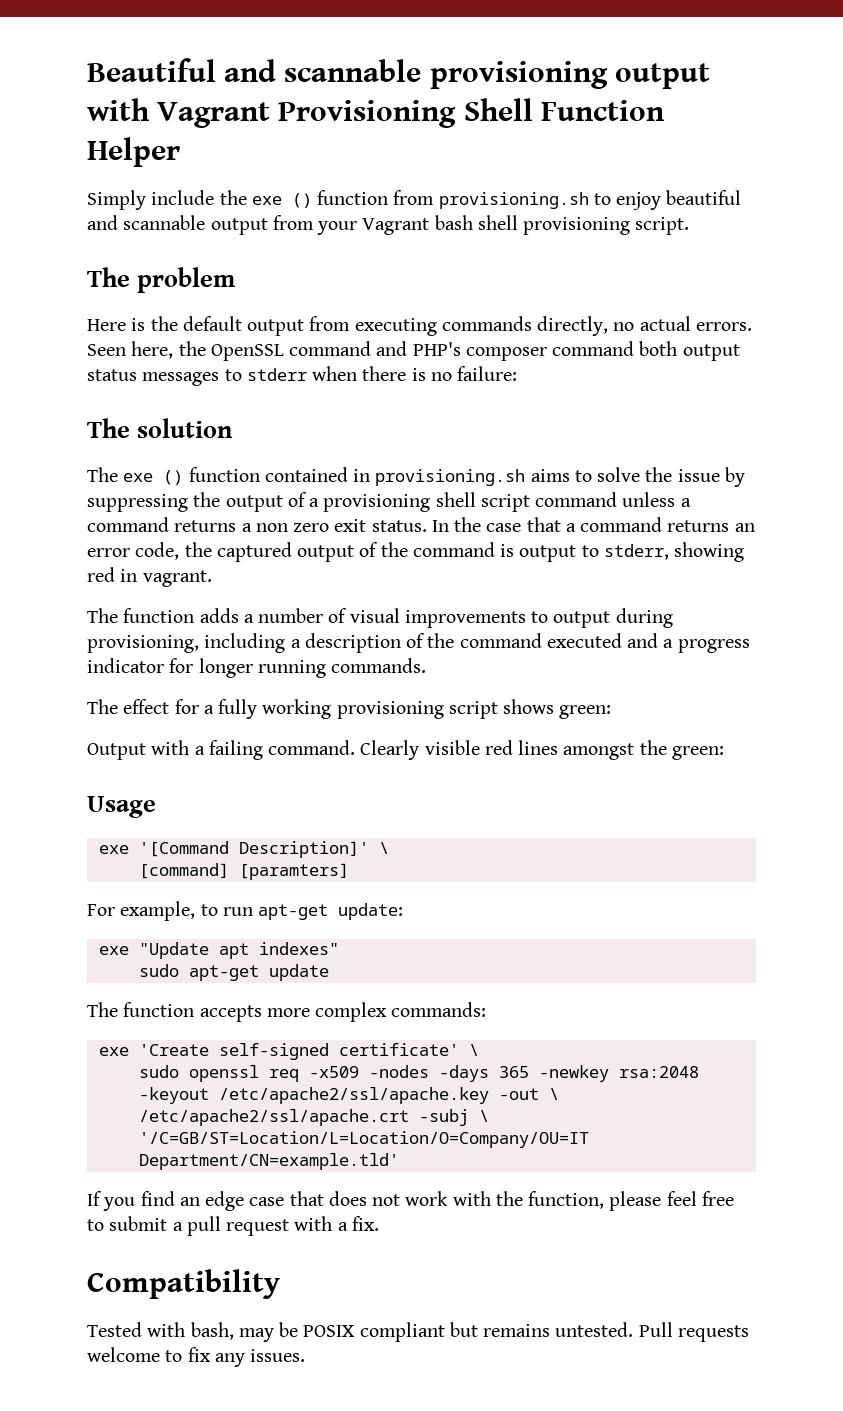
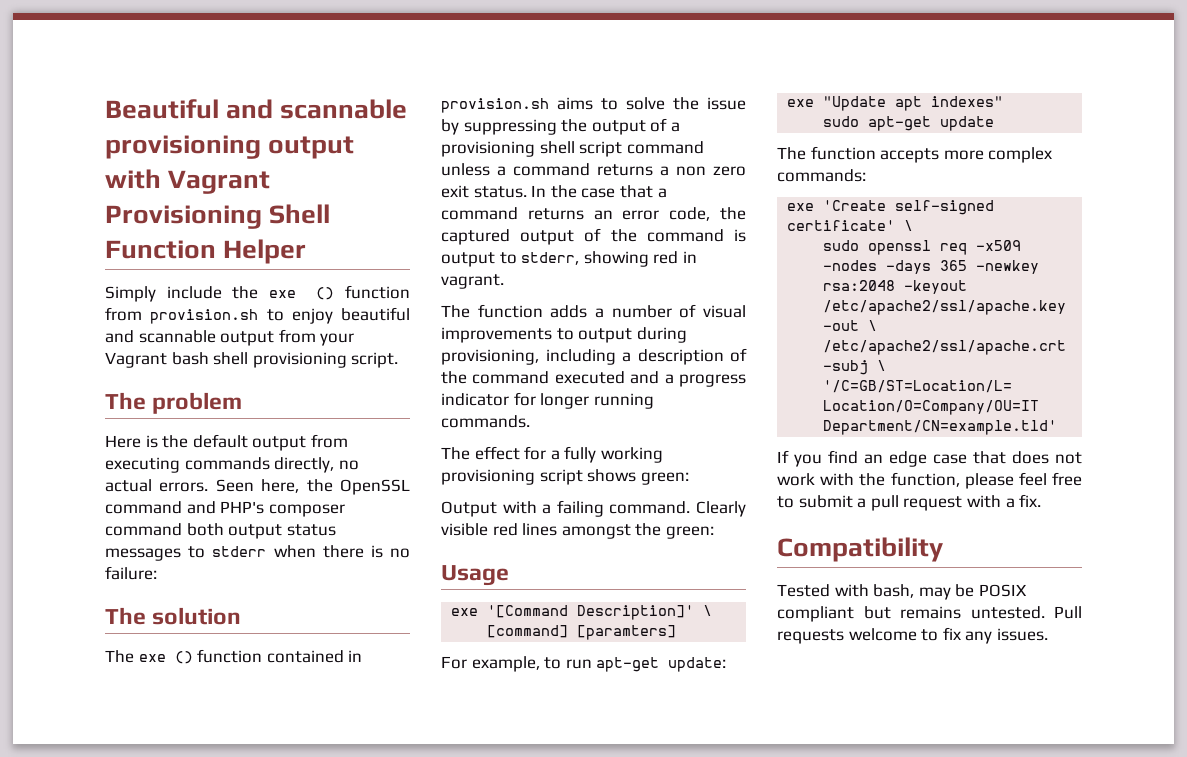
- Simply include the exe () function from provisioning.sh to enjoy beautiful and scannable output from your Vagrant bash shell provisioning script.
+ Simply include the exe () function from provision.sh to enjoy beautiful and scannable output from your Vagrant bash shell provisioning script.
- The exe () function contained in provisioning.sh aims to solve the issue by suppressing the output of a provisioning shell script command unless a command returns a non zero exit status.
+ The exe () function contained in provision.sh aims to solve the issue by suppressing the output of a provisioning shell script command unless a command returns a non zero exit status.

